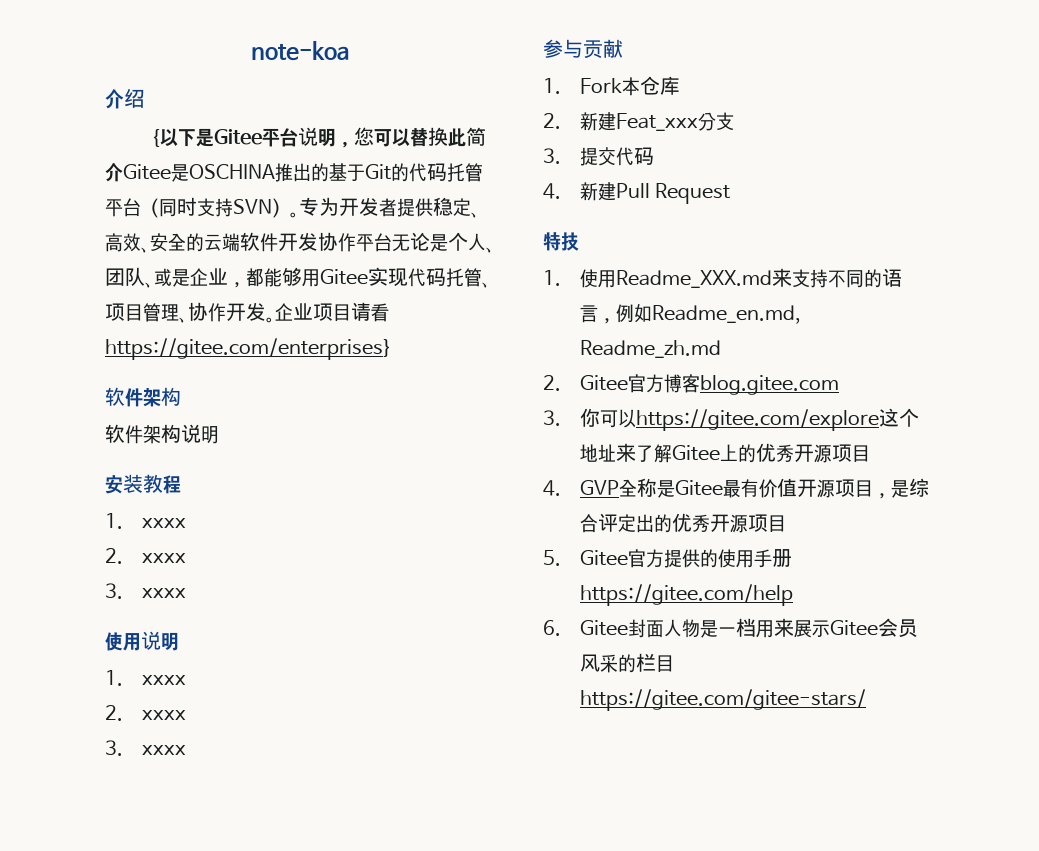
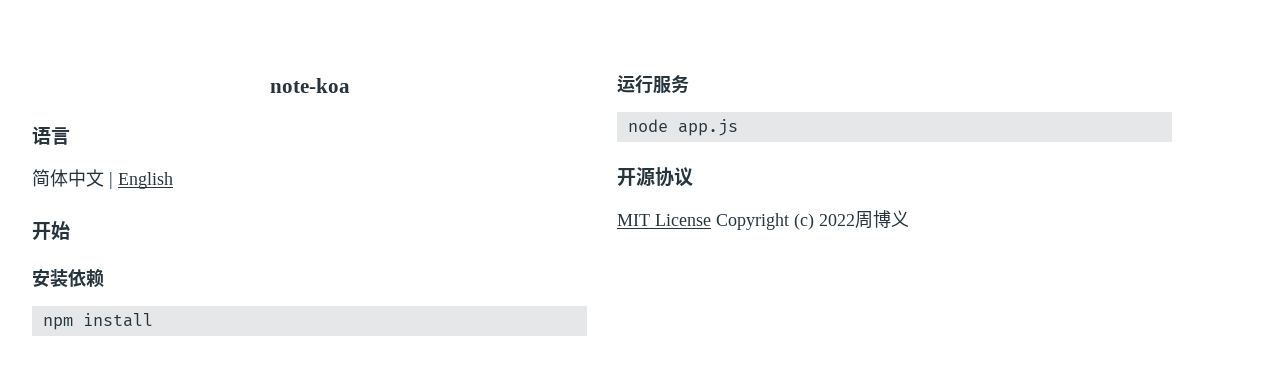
- 介绍
- {以下是Gitee平台说明，您可以替换此简介Gitee是OSCHINA推出的基于Git的代码托管平台（同时支持SVN）。专为开发者提供稳定、高效、安全的云端软件开发协作平台无论是个人、团队、或是企业，都能够用Gitee实现代码托管、项目管理、协作开发。企业项目请看https://gitee.com/enterprises}
- 软件架构
- 软件架构说明
- 安装教程
- 1. xxxx
- 2. xxxx
- 3. xxxx
- 使用说明
- 1. xxxx
- 2. xxxx
- 3. xxxx
- 参与贡献
- 1. Fork本仓库
- 2.新建Feat_xxx分支
- 3.提交代码
- 4.新建Pull Request
- 特技
- 1.使用Readme_XXX.md来支持不同的语言，例如Readme_en.md, Readme_zh.md
- 2. Gitee官方博客blog.gitee.com
- 3.你可以https://gitee.com/explore这个地址来了解Gitee上的优秀开源项目
- 4. GVP全称是Gitee最有价值开源项目，是综合评定出的优秀开源项目
- 5. Gitee官方提供的使用手册https://gitee.com/help
- 6. Gitee封面人物是一档用来展示Gitee会员风采的栏目https://gitee.com/gitee-stars/
+ 语言
+ 简体中文 | English
+ 开始
+ 安装依赖
+ npm install
+ 运行服务
+ node app.js
+ 开源协议
+ MIT License Copyright (c) 2022周博义

